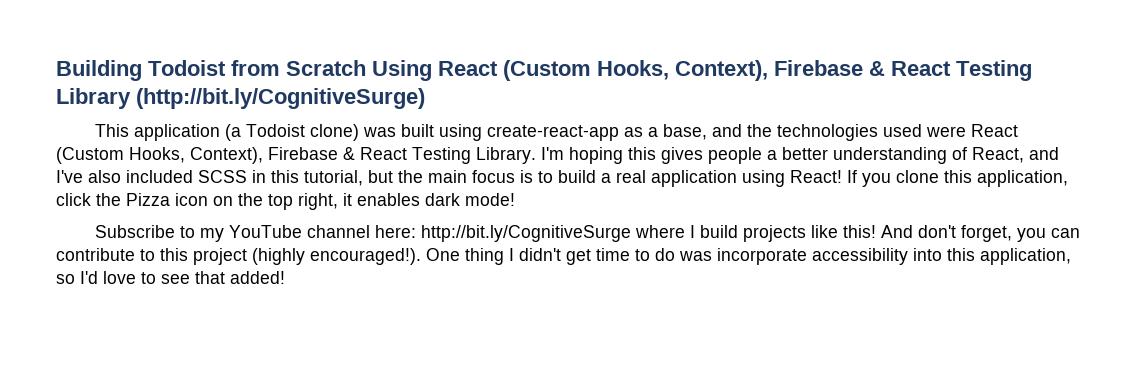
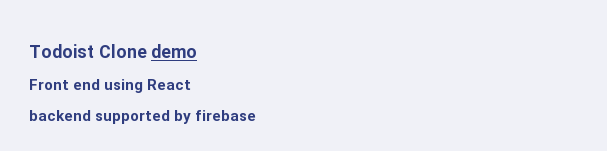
- Building Todoist from Scratch Using React (Custom Hooks, Context), Firebase & React Testing Library (http://bit.ly/CognitiveSurge)
- This application (a Todoist clone) was built using create-react-app as a base, and the technologies used were React (Custom Hooks, Context), Firebase & React Testing Library. I'm hoping this gives people a better understanding of React, and I've also included SCSS in this tutorial, but the main focus is to build a real application using React! If you clone this application, click the Pizza icon on the top right, it enables dark mode!
- Subscribe to my YouTube channel here: http://bit.ly/CognitiveSurge where I build projects like this! And don't forget, you can contribute to this project (highly encouraged!). One thing I didn't get time to do was incorporate accessibility into this application, so I'd love to see that added!
+ Todoist Clone demo
+ Front end using React
+ backend supported by firebase

